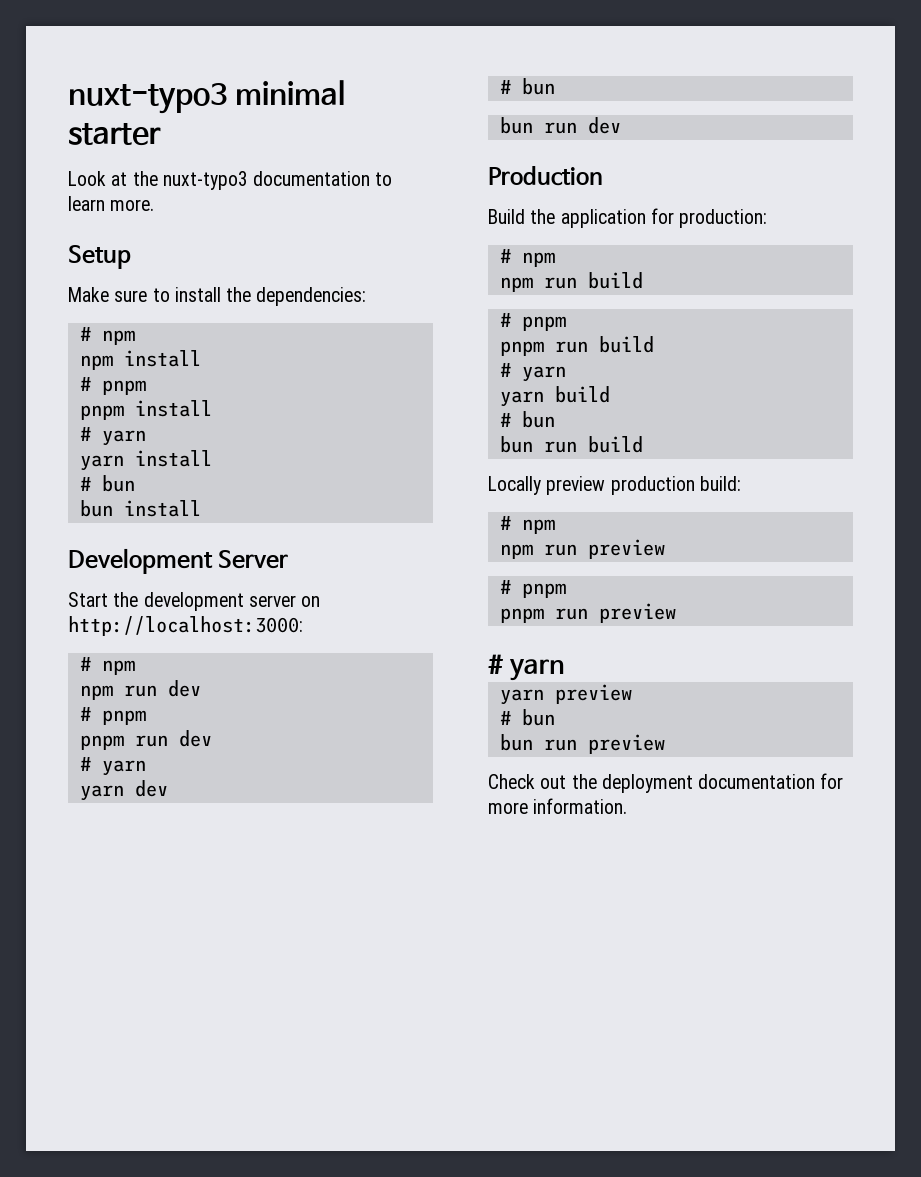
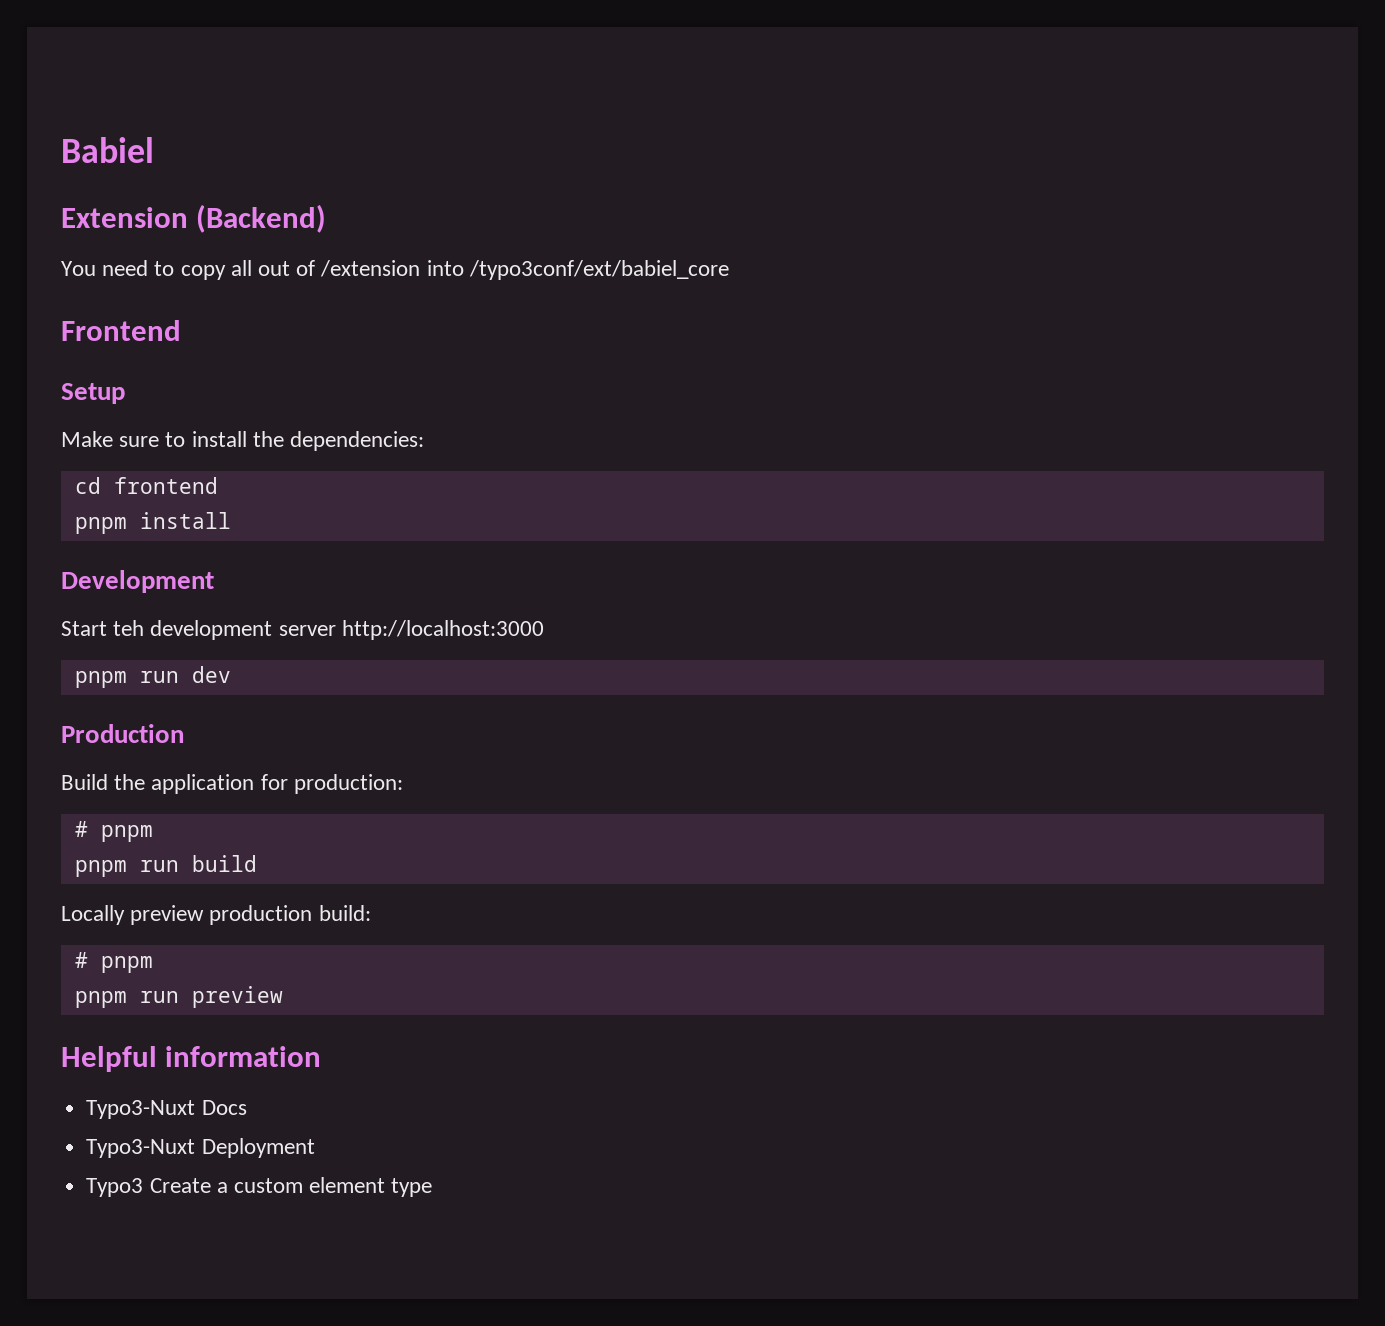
- nuxt-typo3 minimal starter
- Look at the nuxt-typo3 documentation to learn more.
+ Babiel
+ Extension (Backend)
+ You need to copy all out of /extension into /typo3conf/ext/babiel_core
+ Frontend
  Make sure to install the dependencies:
- # npm
- npm install
- # pnpm
+ cd frontend
  pnpm install
- # yarn
- yarn install
- # bun
- bun install
- Development Server
+ Development
- Start the development server on http://localhost:3000:
- # npm
- npm run dev
- # pnpm
+ Start teh development server http://localhost:3000
  pnpm run dev
- # yarn
- yarn dev
- # bun
- bun run dev
  Build the application for production:
- # npm
- npm run build
  pnpm run build
- # yarn
- yarn build
- # bun
- bun run build
  Locally preview production build:
- # npm
- npm run preview
  pnpm run preview
- # yarn
- yarn preview
- # bun
- bun run preview
- Check out the deployment documentation for more information.
+ Helpful information
+ Typo3-Nuxt Docs
+ Typo3-Nuxt Deployment
+ Typo3 Create a custom element type

